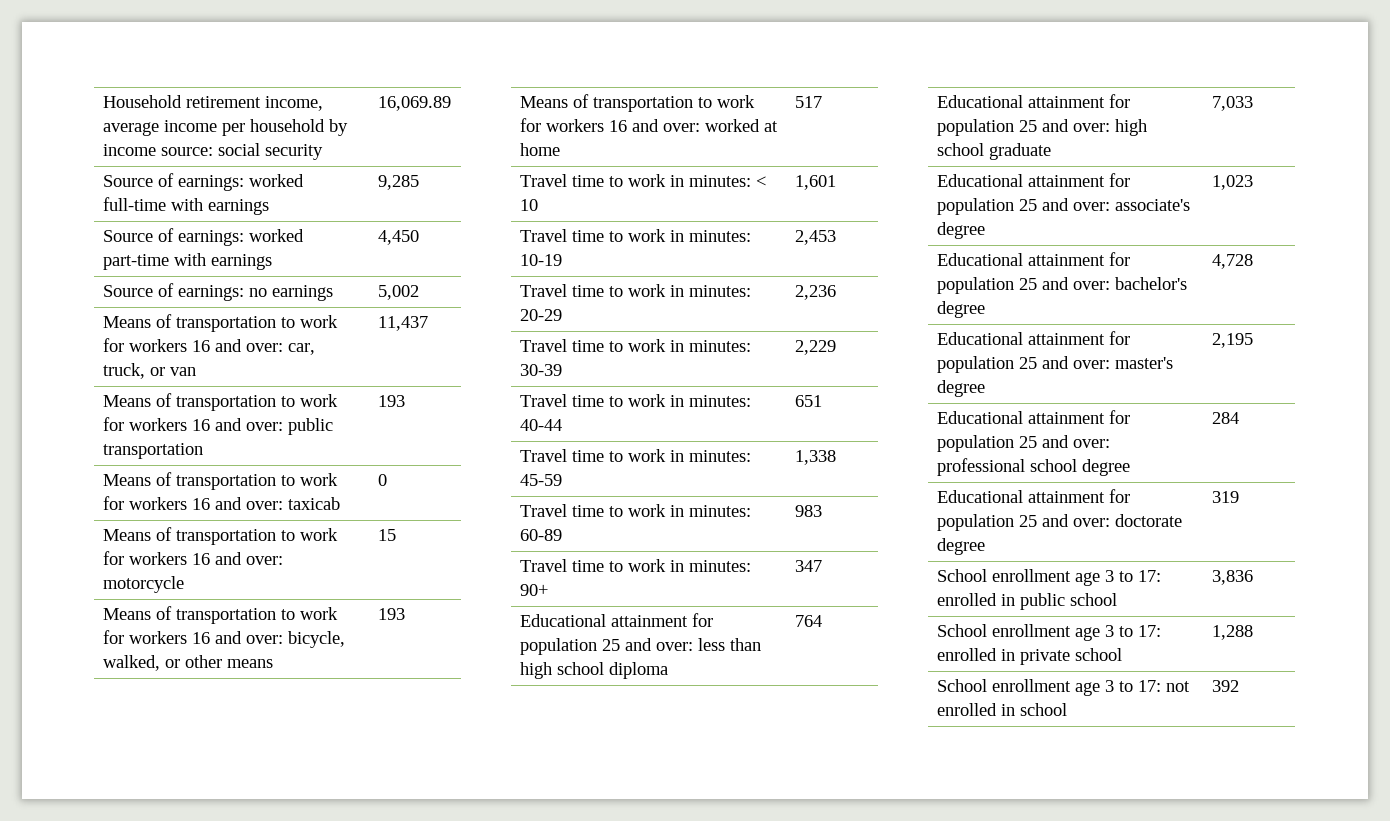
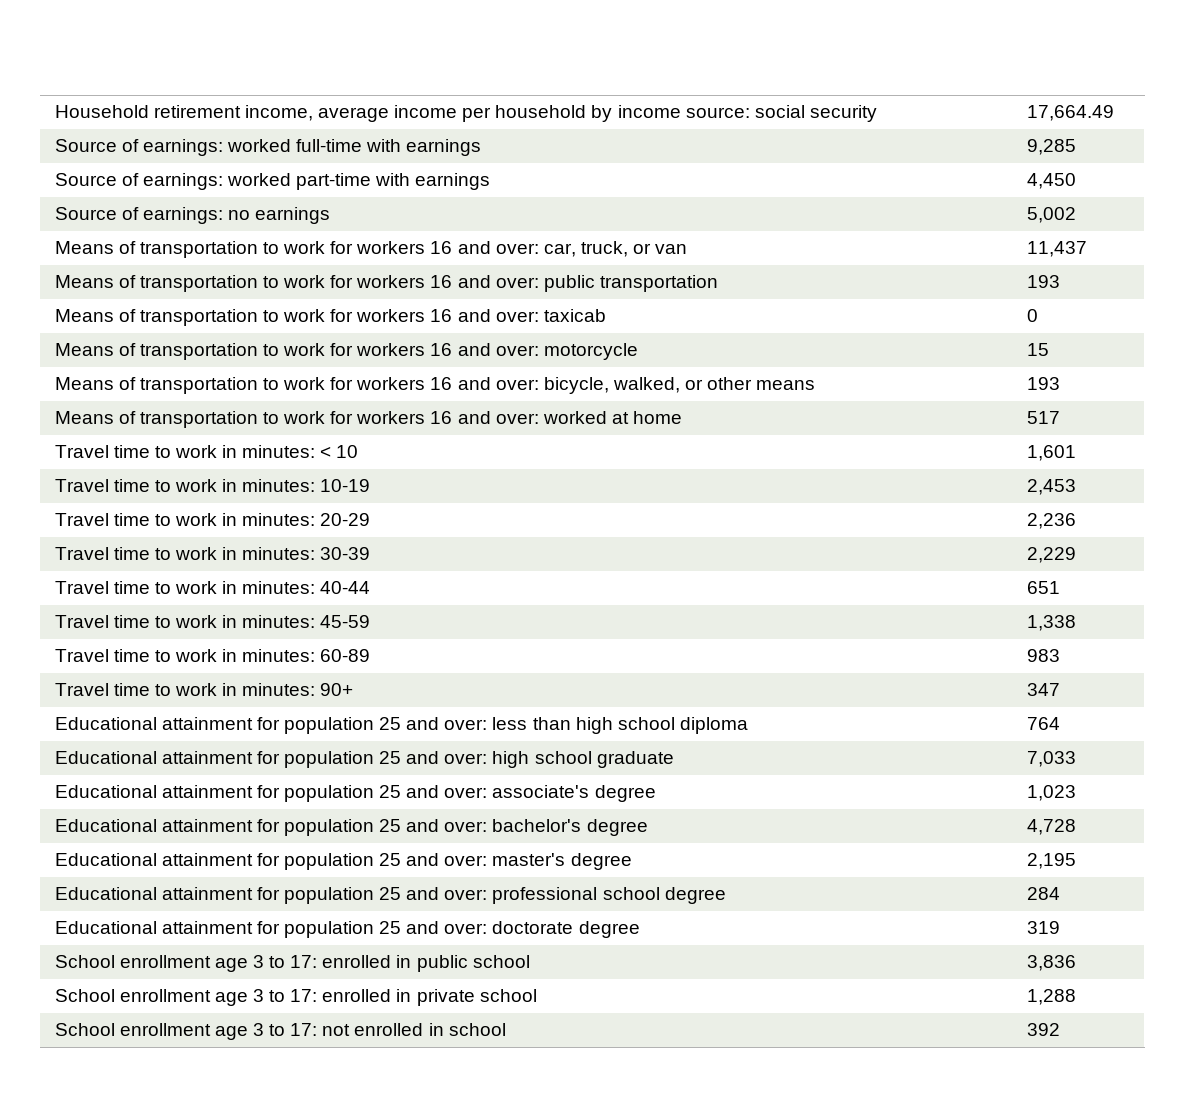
- Household retirement income, average income per household by income source: social security | 16,069.89
+ Household retirement income, average income per household by income source: social security | 17,664.49

